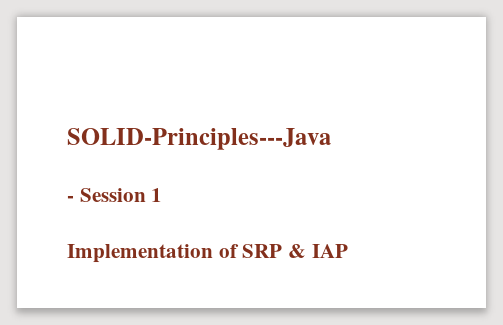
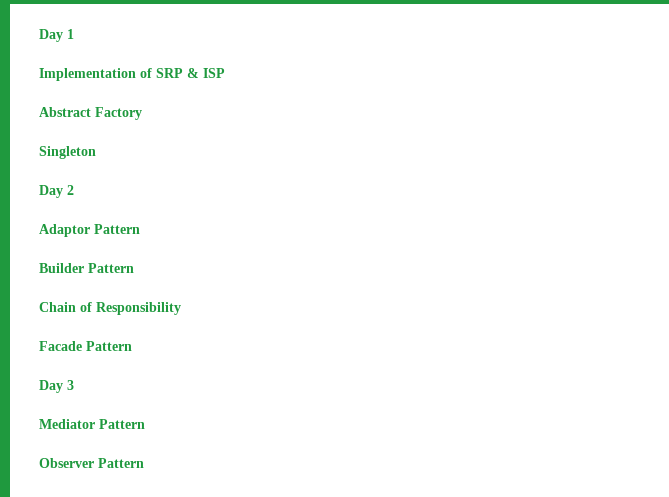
- SOLID-Principles---Java
- - Session 1
+ Day 1
- Implementation of SRP & IAP
+ Implementation of SRP & ISP
+ Abstract Factory
+ Singleton
+ Day 2
+ Adaptor Pattern
+ Builder Pattern
+ Chain of Responsibility
+ Facade Pattern
+ Day 3
+ Mediator Pattern
+ Observer Pattern

